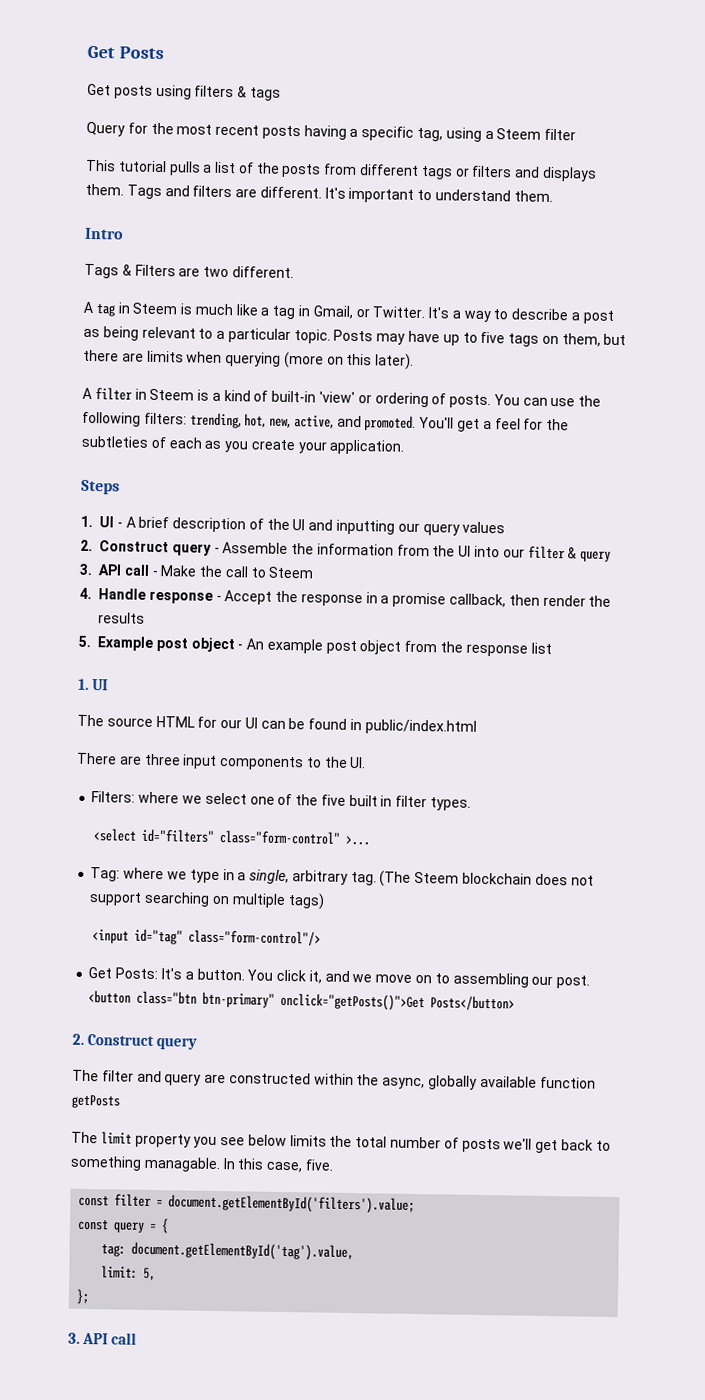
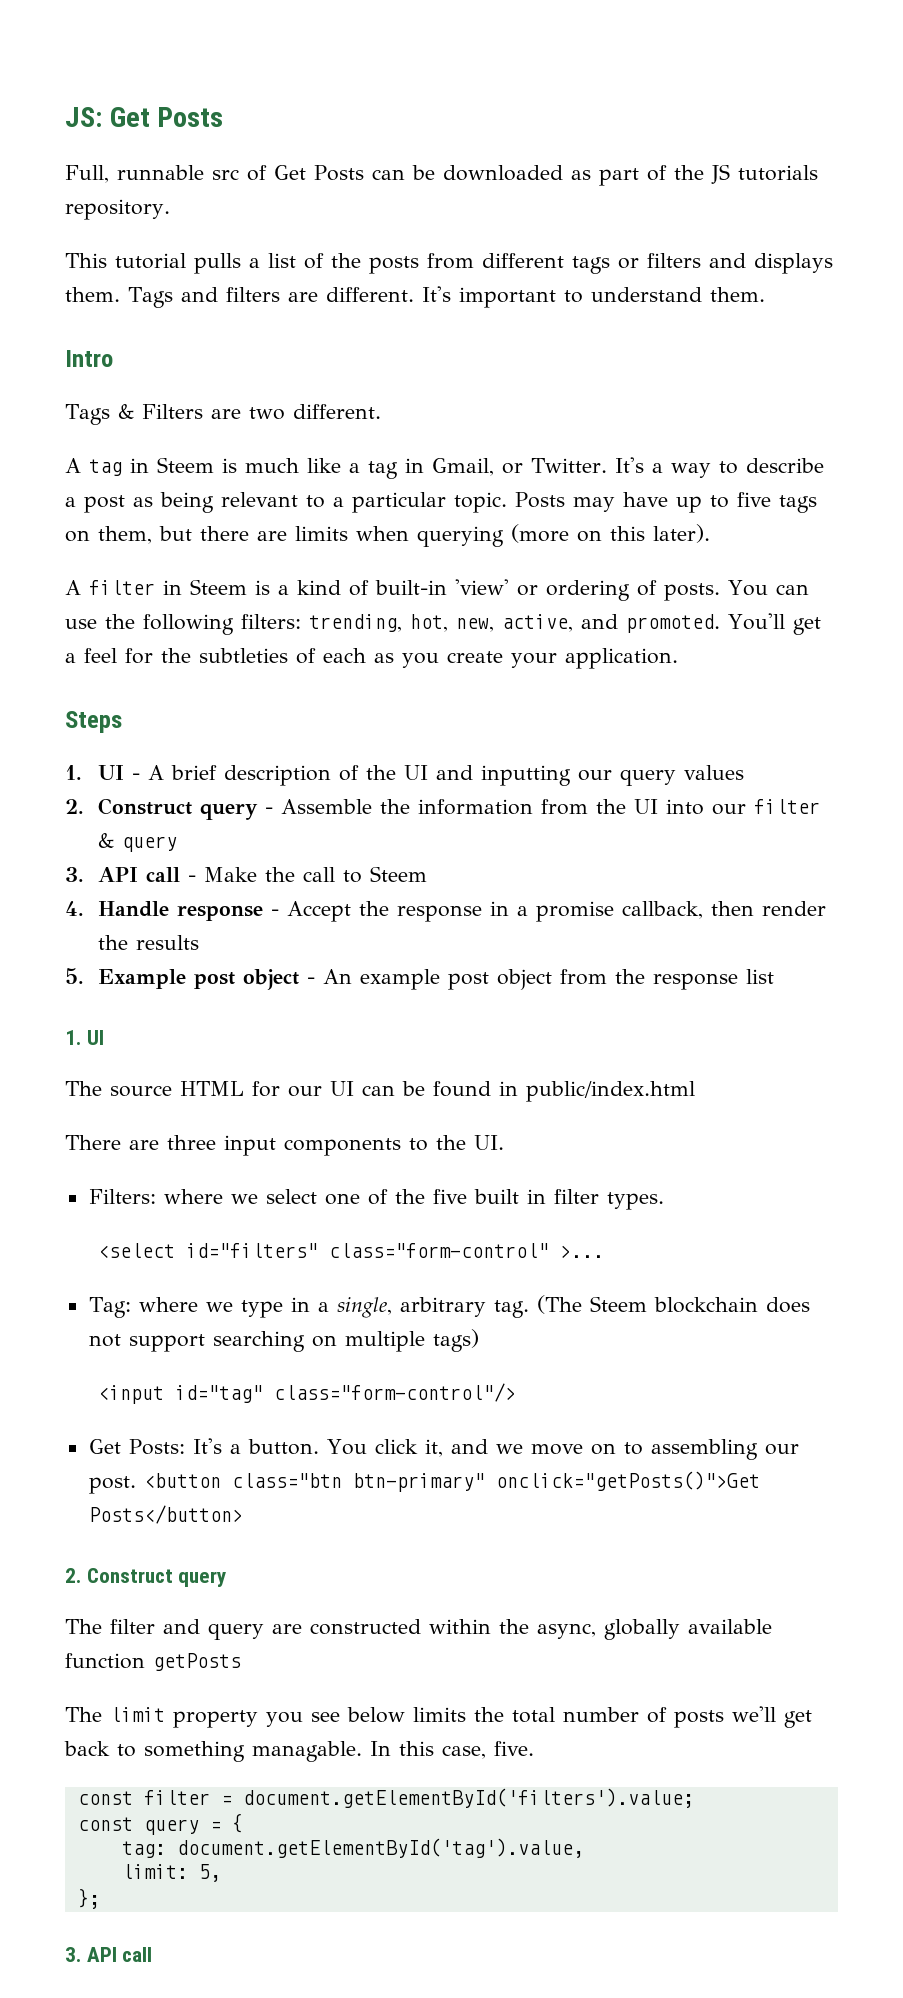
- Get Posts
+ JS: Get Posts
- Get posts using filters & tags
- Query for the most recent posts having a specific tag, using a Steem filter
+ Full, runnable src of Get Posts can be downloaded as part of the JS tutorials repository.

